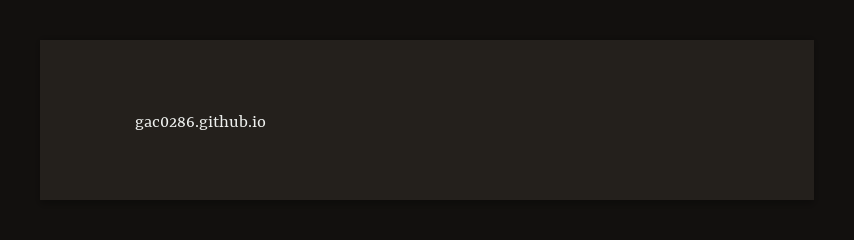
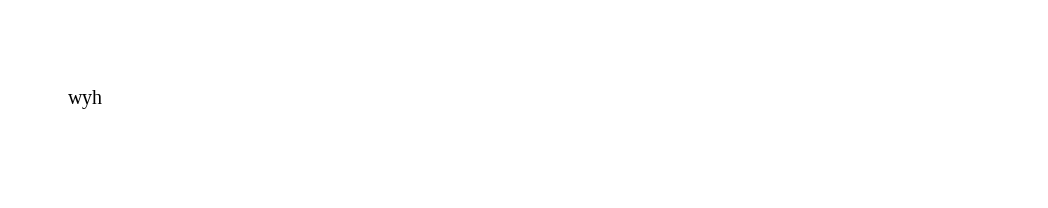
- gac0286.github.io
+ wyh

